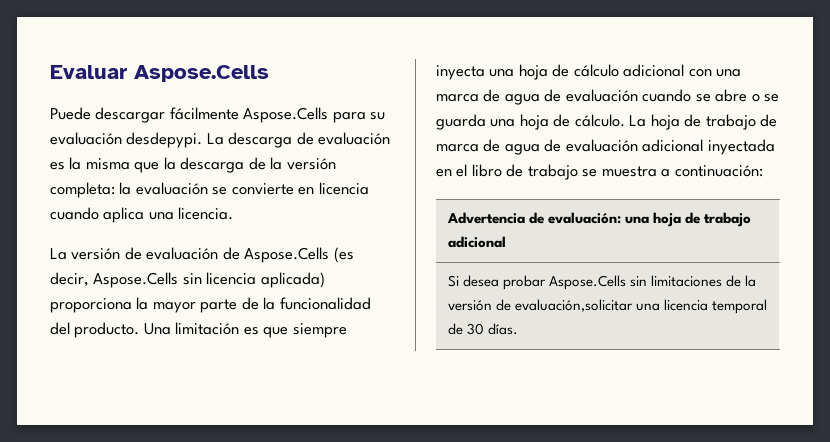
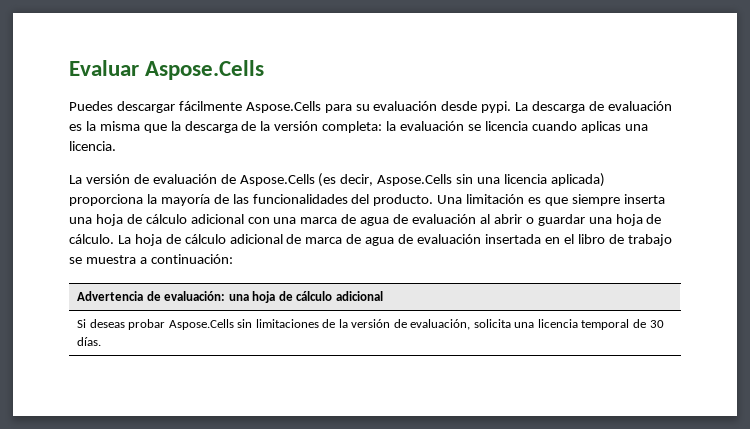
- Puede descargar fácilmente Aspose.Cells para su evaluación desdepypi.
+ Puedes descargar fácilmente Aspose.Cells para su evaluación desde pypi.
- La descarga de evaluación es la misma que la descarga de la versión completa: la evaluación se convierte en licencia cuando aplica una licencia.
+ La descarga de evaluación es la misma que la descarga de la versión completa: la evaluación se licencia cuando aplicas una licencia.
- La versión de evaluación de Aspose.Cells (es decir, Aspose.Cells sin licencia aplicada) proporciona la mayor parte de la funcionalidad del producto.
+ La versión de evaluación de Aspose.Cells (es decir, Aspose.Cells sin una licencia aplicada) proporciona la mayoría de las funcionalidades del producto.
- Una limitación es que siempre inyecta una hoja de cálculo adicional con una marca de agua de evaluación cuando se abre o se guarda una hoja de cálculo.
+ Una limitación es que siempre inserta una hoja de cálculo adicional con una marca de agua de evaluación al abrir o guardar una hoja de cálculo.
- La hoja de trabajo de marca de agua de evaluación adicional inyectada en el libro de trabajo se muestra a continuación:
+ La hoja de cálculo adicional de marca de agua de evaluación insertada en el libro de trabajo se muestra a continuación:
- Advertencia de evaluación: una hoja de trabajo adicional
+ Advertencia de evaluación: una hoja de cálculo adicional
- Si desea probar Aspose.Cells sin limitaciones de la versión de evaluación,solicitar una licencia temporal de 30 días.
+ Si deseas probar Aspose.Cells sin limitaciones de la versión de evaluación, solicita una licencia temporal de 30 días.

